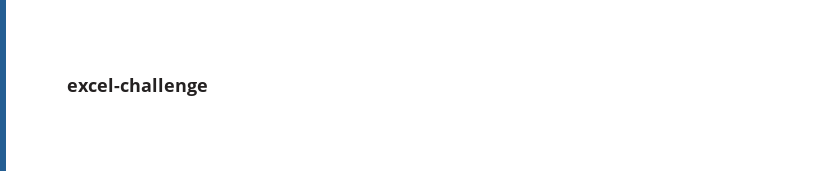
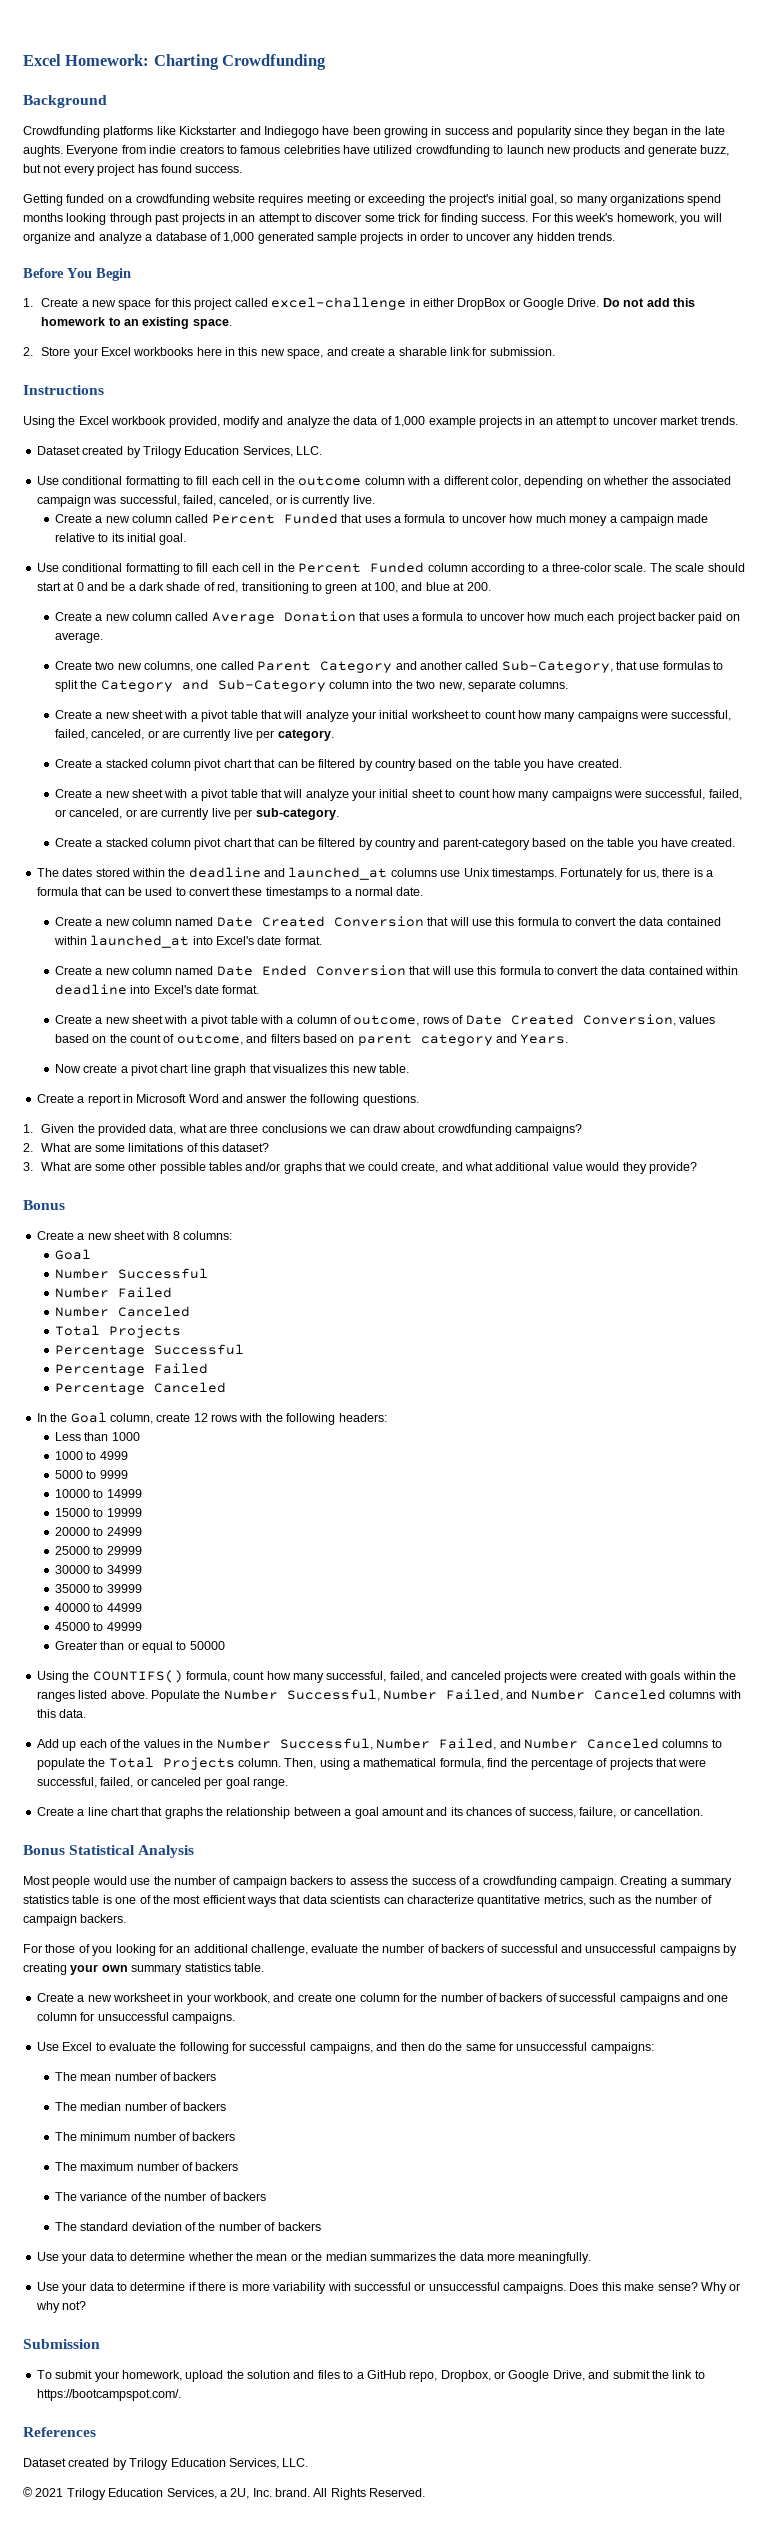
- excel-challenge
+ Excel Homework: Charting Crowdfunding
+ Background
+ Crowdfunding platforms like Kickstarter and Indiegogo have been growing in success and popularity since they began in the late aughts. Everyone from indie creators to famous celebrities have utilized crowdfunding to launch new products and generate buzz, but not every project has found success.
+ Getting funded on a crowdfunding website requires meeting or exceeding the project's initial goal, so many organizations spend months looking through past projects in an attempt to discover some trick for finding success. For this week's homework, you will organize and analyze a database of 1,000 generated sample projects in order to uncover any hidden trends.
+ Before You Begin
+ 1. Create a new space for this project called excel-challenge in either DropBox or Google Drive. Do not add this homework to an existing space.
+ 2. Store your Excel workbooks here in this new space, and create a sharable link for submission.
+ Instructions
+ Using the Excel workbook provided, modify and analyze the data of 1,000 example projects in an attempt to uncover market trends.
+ Dataset created by Trilogy Education Services, LLC.
+ Use conditional formatting to fill each cell in the outcome column with a different color, depending on whether the associated campaign was successful, failed, canceled, or is currently live.
+ Create a new column called Percent Funded that uses a formula to uncover how much money a campaign made relative to its initial goal.
+ Use conditional formatting to fill each cell in the Percent Funded column according to a three-color scale. The scale should start at 0 and be a dark shade of red, transitioning to green at 100, and blue at 200.
+ Create a new column called Average Donation that uses a formula to uncover how much each project backer paid on average.
+ Create two new columns, one called Parent Category and another called Sub-Category, that use formulas to split the Category and Sub-Category column into the two new, separate columns.
+ Create a new sheet with a pivot table that will analyze your initial worksheet to count how many campaigns were successful, failed, canceled, or are currently live per category.
+ Create a stacked column pivot chart that can be filtered by country based on the table you have created.
+ Create a new sheet with a pivot table that will analyze your initial sheet to count how many campaigns were successful, failed, or canceled, or are currently live per sub-category.
+ Create a stacked column pivot chart that can be filtered by country and parent-category based on the table you have created.
+ The dates stored within the deadline and launched_at columns use Unix timestamps. Fortunately for us, there is a formula that can be used to convert these timestamps to a normal date.
+ Create a new column named Date Created Conversion that will use this formula to convert the data contained within launched_at into Excel's date format.
+ Create a new column named Date Ended Conversion that will use this formula to convert the data contained within deadline into Excel's date format.
+ Create a new sheet with a pivot table with a column of outcome, rows of Date Created Conversion, values based on the count of outcome, and filters based on parent category and Years.
+ Now create a pivot chart line graph that visualizes this new table.
+ Create a report in Microsoft Word and answer the following questions.
+ 1. Given the provided data, what are three conclusions we can draw about crowdfunding campaigns?
+ 2. What are some limitations of this dataset?
+ 3. What are some other possible tables and/or graphs that we could create, and what additional value would they provide?
+ Bonus
+ Create a new sheet with 8 columns:
+ Goal
+ Number Successful
+ Number Failed
+ Number Canceled
+ Total Projects
+ Percentage Successful
+ Percentage Failed
+ Percentage Canceled
+ In the Goal column, create 12 rows with the following headers:
+ Less than 1000
+ 1000 to 4999
+ 5000 to 9999
+ 10000 to 14999
+ 15000 to 19999
+ 20000 to 24999
+ 25000 to 29999
+ 30000 to 34999
+ 35000 to 39999
+ 40000 to 44999
+ 45000 to 49999
+ Greater than or equal to 50000
+ Using the COUNTIFS() formula, count how many successful, failed, and canceled projects were created with goals within the ranges listed above. Populate the Number Successful, Number Failed, and Number Canceled columns with this data.
+ Add up each of the values in the Number Successful, Number Failed, and Number Canceled columns to populate the Total Projects column. Then, using a mathematical formula, find the percentage of projects that were successful, failed, or canceled per goal range.
+ Create a line chart that graphs the relationship between a goal amount and its chances of success, failure, or cancellation.
+ Bonus Statistical Analysis
+ Most people would use the number of campaign backers to assess the success of a crowdfunding campaign. Creating a summary statistics table is one of the most efficient ways that data scientists can characterize quantitative metrics, such as the number of campaign backers.
+ For those of you looking for an additional challenge, evaluate the number of backers of successful and unsuccessful campaigns by creating your own summary statistics table.
+ Create a new worksheet in your workbook, and create one column for the number of backers of successful campaigns and one column for unsuccessful campaigns.
+ Use Excel to evaluate the following for successful campaigns, and then do the same for unsuccessful campaigns:
+ The mean number of backers
+ The median number of backers
+ The minimum number of backers
+ The maximum number of backers
+ The variance of the number of backers
+ The standard deviation of the number of backers
+ Use your data to determine whether the mean or the median summarizes the data more meaningfully.
+ Use your data to determine if there is more variability with successful or unsuccessful campaigns. Does this make sense? Why or why not?
+ Submission
+ To submit your homework, upload the solution and files to a GitHub repo, Dropbox, or Google Drive, and submit the link to https://bootcampspot.com/.
+ References
+ Dataset created by Trilogy Education Services, LLC.
+ © 2021 Trilogy Education Services, a 2U, Inc. brand. All Rights Reserved.

